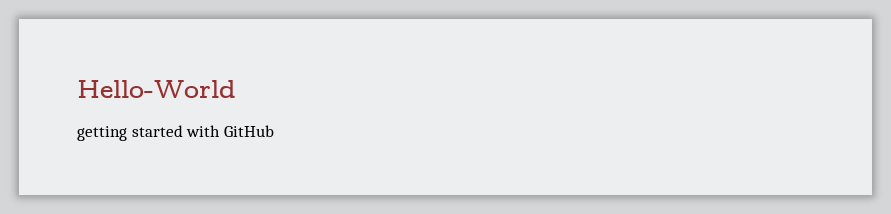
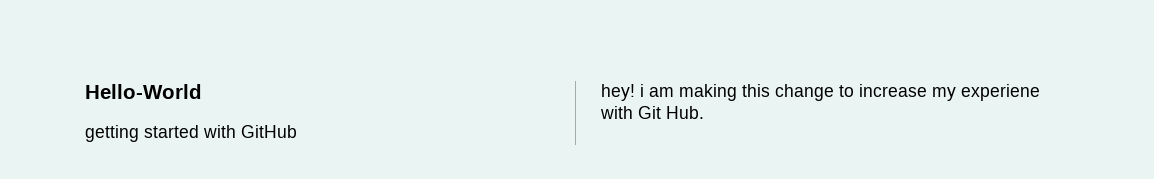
+ hey! i am making this change to increase my experiene with Git Hub.

